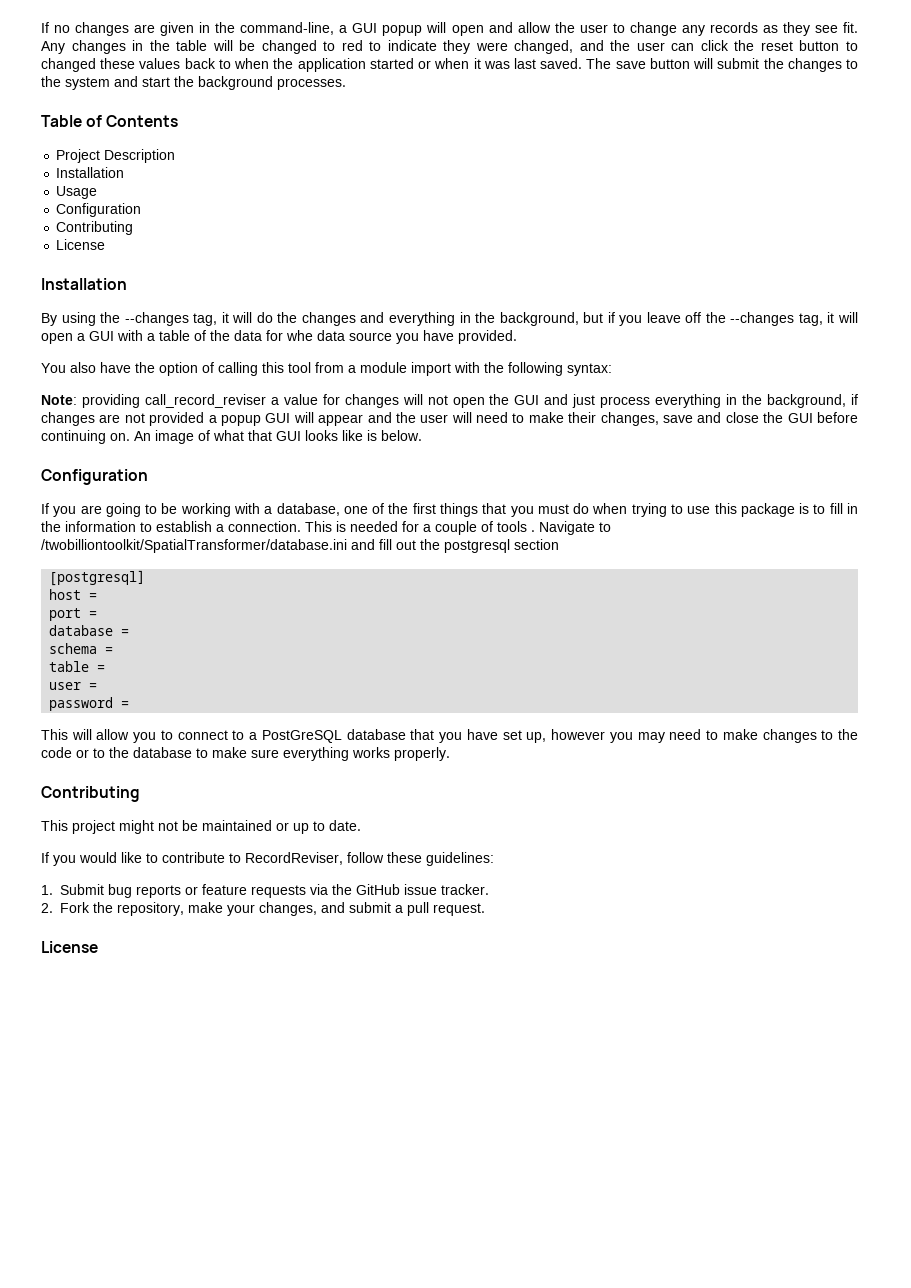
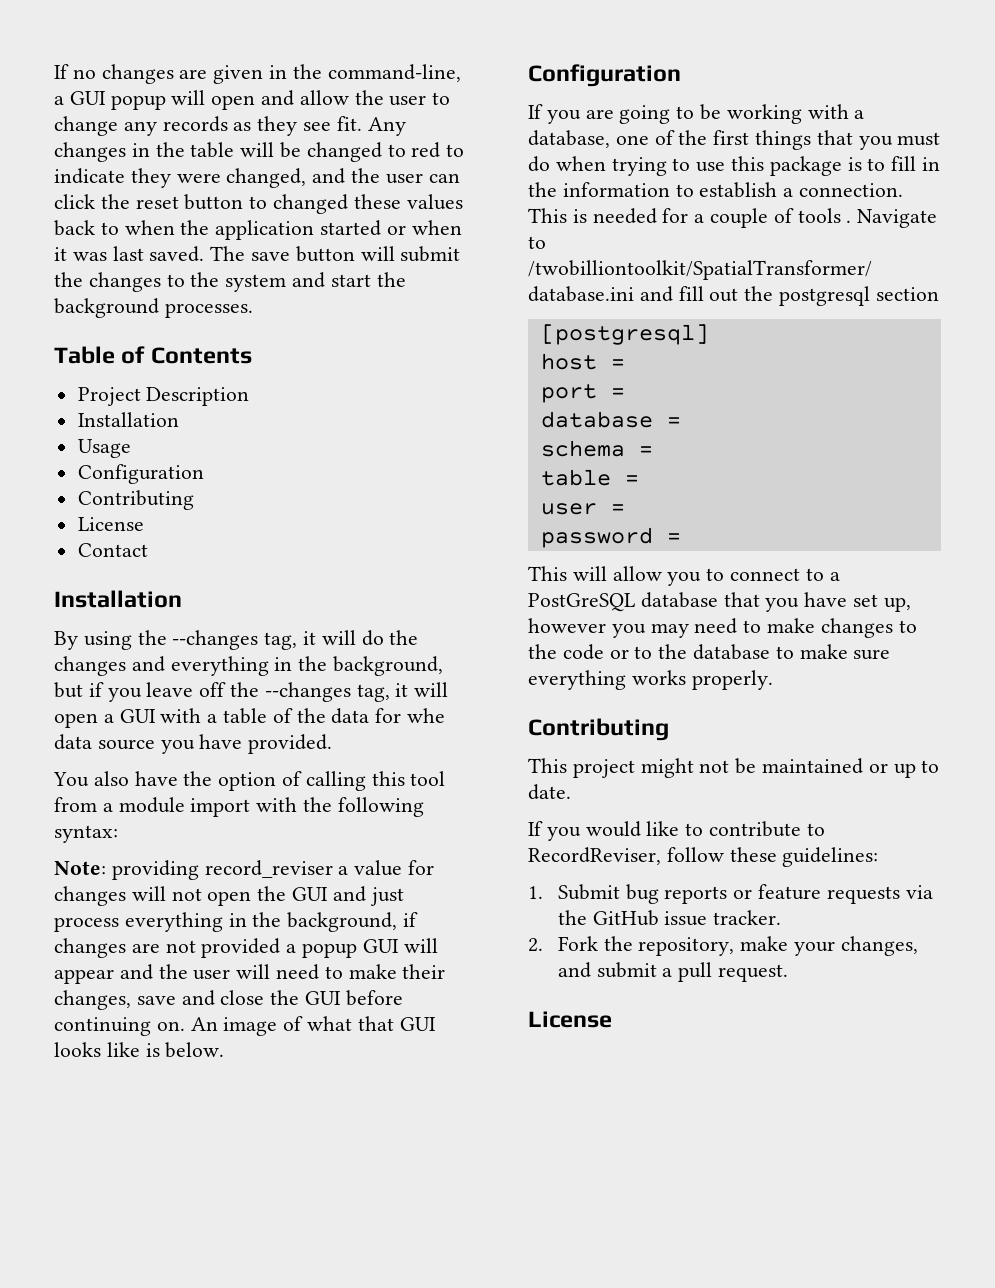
+ Contact
- Note: providing call_record_reviser a value for changes will not open the GUI and just process everything in the background, if changes are not provided a popup GUI will appear and the user will need to make their changes, save and close the GUI before continuing on.
+ Note: providing record_reviser a value for changes will not open the GUI and just process everything in the background, if changes are not provided a popup GUI will appear and the user will need to make their changes, save and close the GUI before continuing on.

